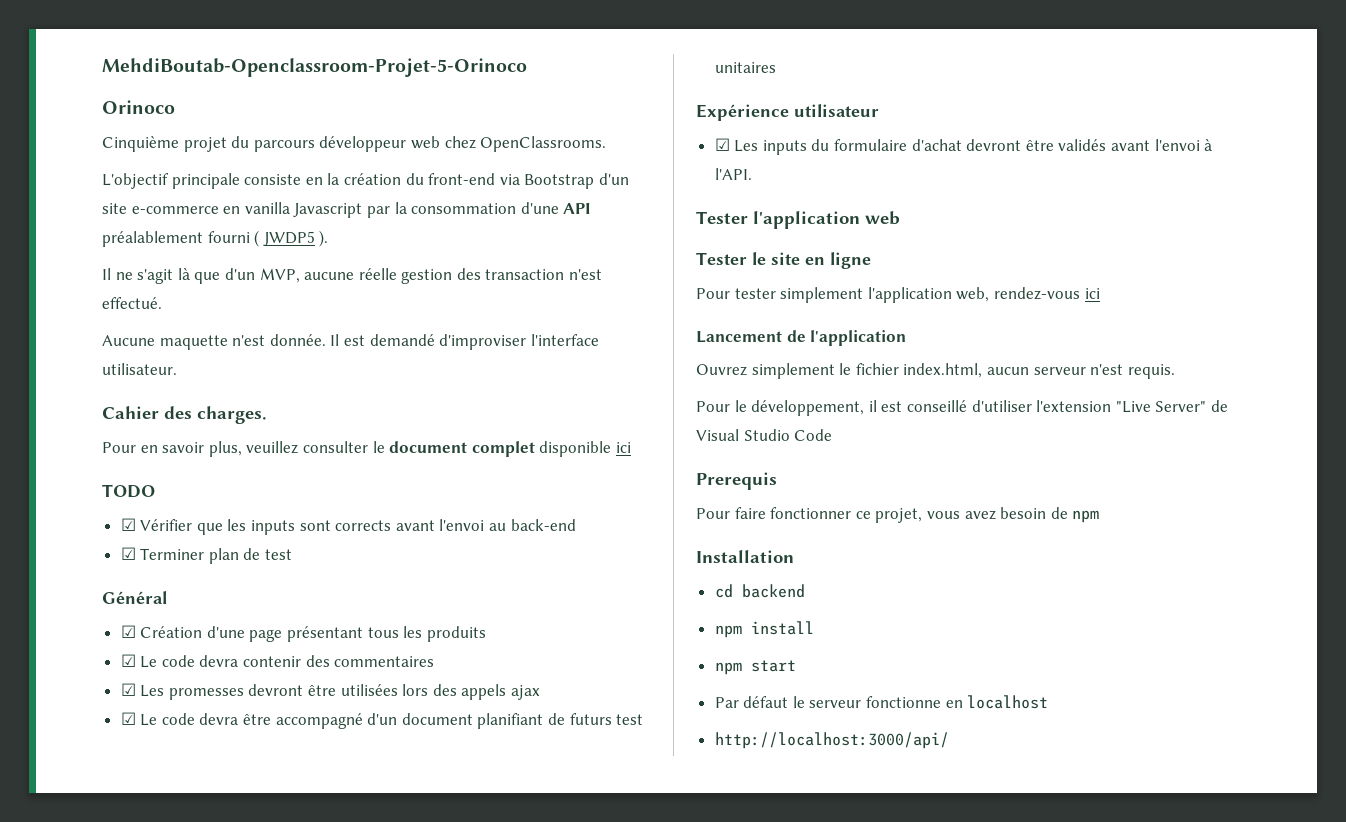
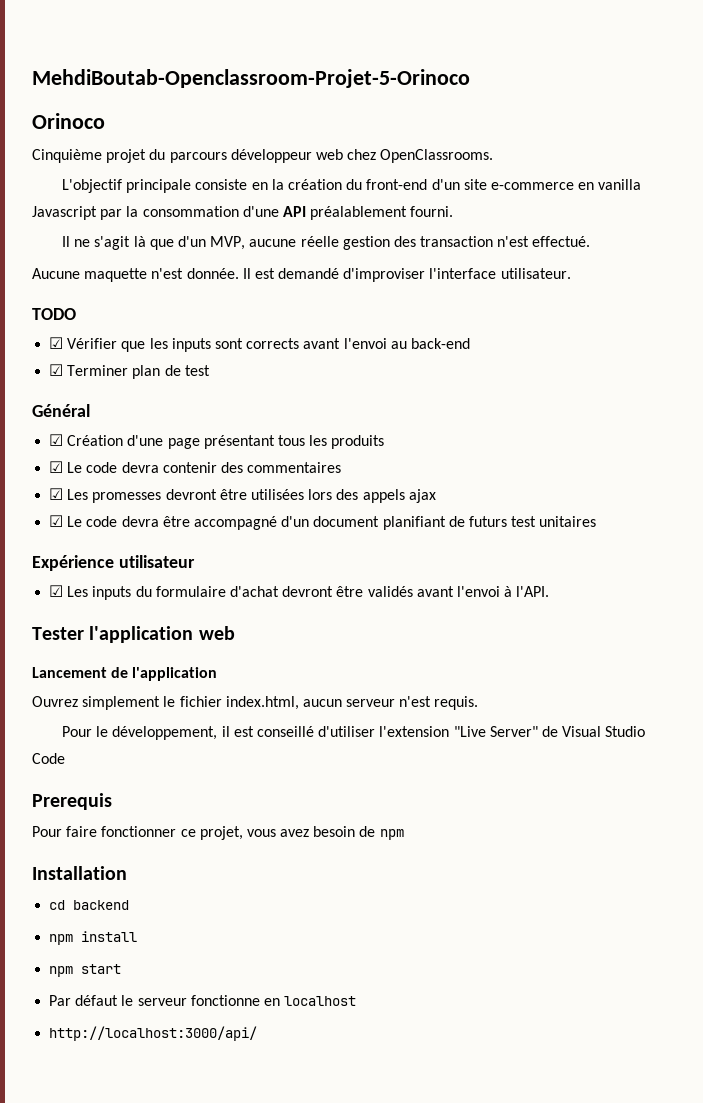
- L'objectif principale consiste en la création du front-end via Bootstrap d'un site e-commerce en vanilla Javascript par la consommation d'une API préalablement fourni ( JWDP5 ).
+ L'objectif principale consiste en la création du front-end d'un site e-commerce en vanilla Javascript par la consommation d'une API préalablement fourni.
- Cahier des charges.
- Pour en savoir plus, veuillez consulter le document complet disponible ici
- Tester le site en ligne
- Pour tester simplement l'application web, rendez-vous ici

